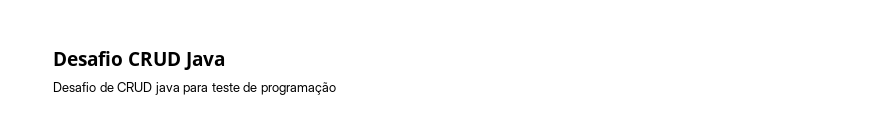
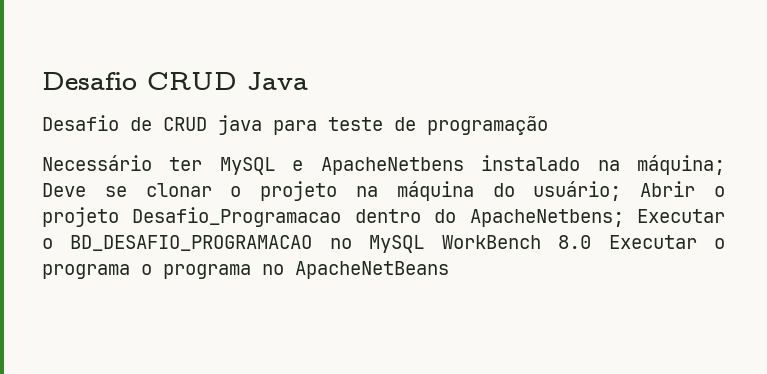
+ Necessário ter MySQL e ApacheNetbens instalado na máquina; Deve se clonar o projeto na máquina do usuário; Abrir o projeto Desafio_Programacao dentro do ApacheNetbens; Executar o BD_DESAFIO_PROGRAMACAO no MySQL WorkBench 8.0 Executar o programa o programa no ApacheNetBeans

